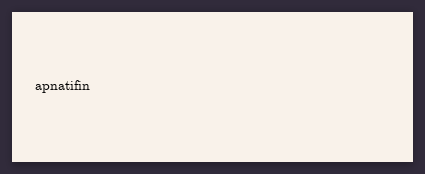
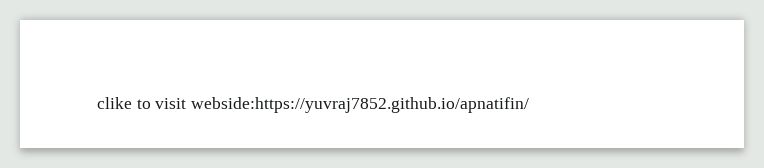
- apnatifin
+ clike to visit webside:https://yuvraj7852.github.io/apnatifin/

